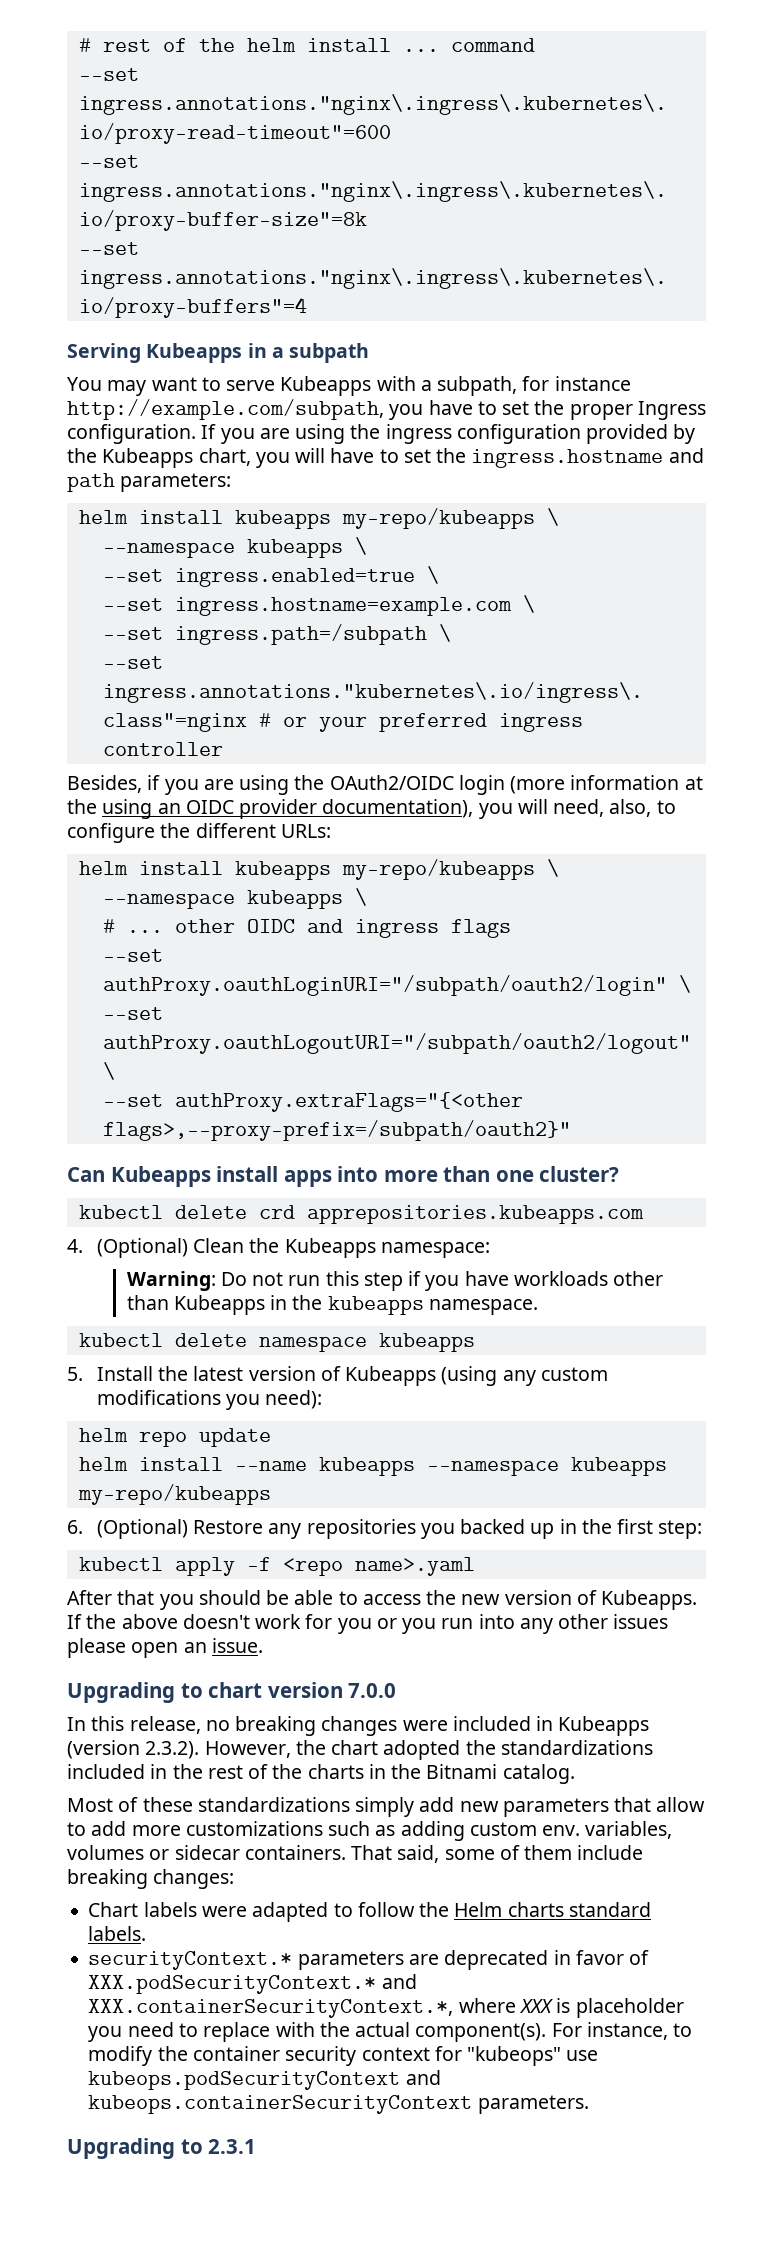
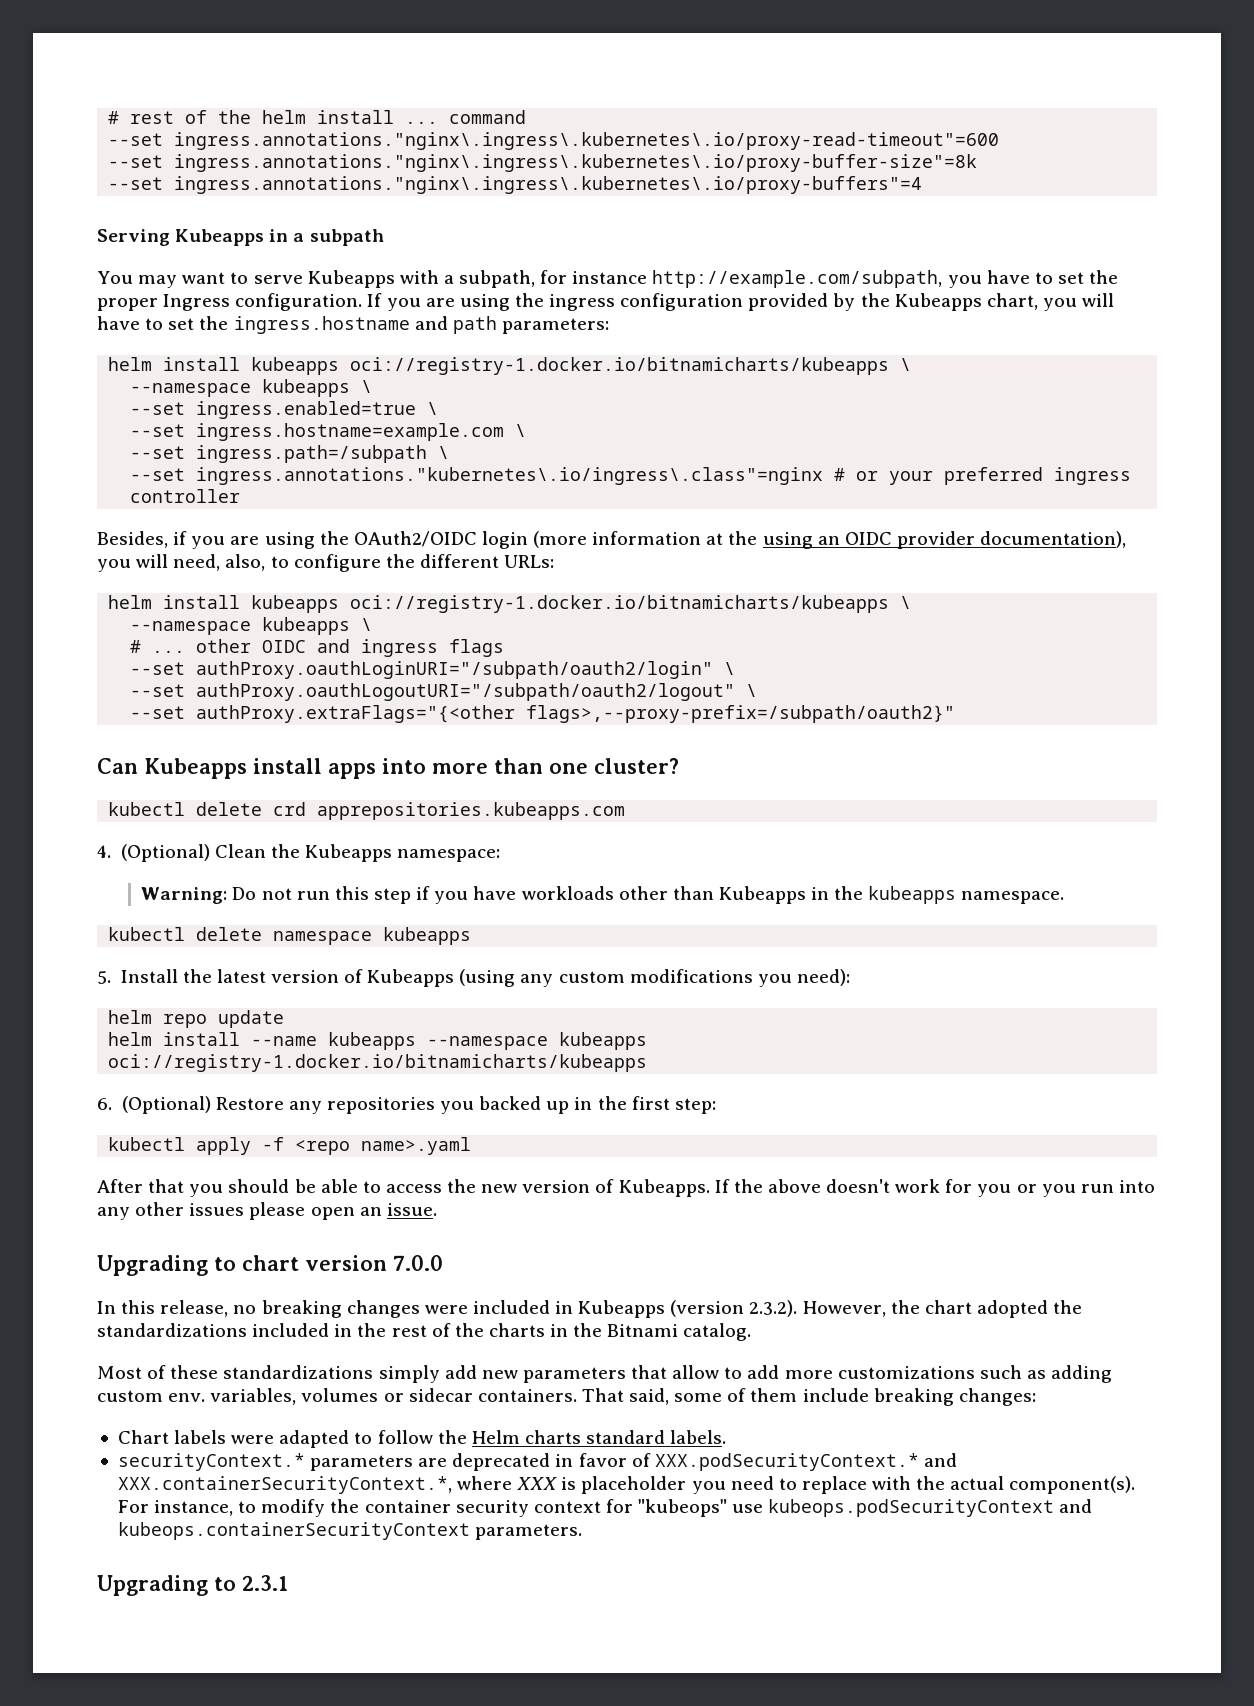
  If you are using the ingress configuration provided by the Kubeapps chart, you will have to set the ingress.hostname and path parameters:
- helm install kubeapps my-repo/kubeapps \
+ helm install kubeapps oci://registry-1.docker.io/bitnamicharts/kubeapps \
  Besides, if you are using the OAuth2/OIDC login (more information at the using an OIDC provider documentation), you will need, also, to configure the different URLs:
- helm install kubeapps my-repo/kubeapps \
+ helm install kubeapps oci://registry-1.docker.io/bitnamicharts/kubeapps \
- helm install --name kubeapps --namespace kubeapps my-repo/kubeapps
+ helm install --name kubeapps --namespace kubeapps oci://registry-1.docker.io/bitnamicharts/kubeapps

